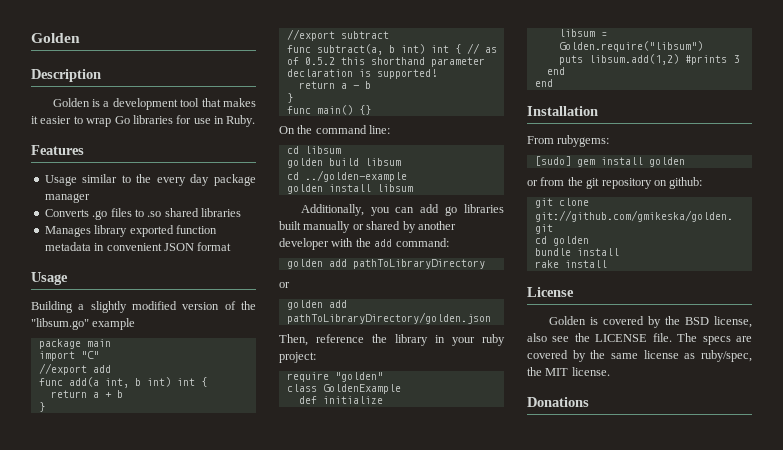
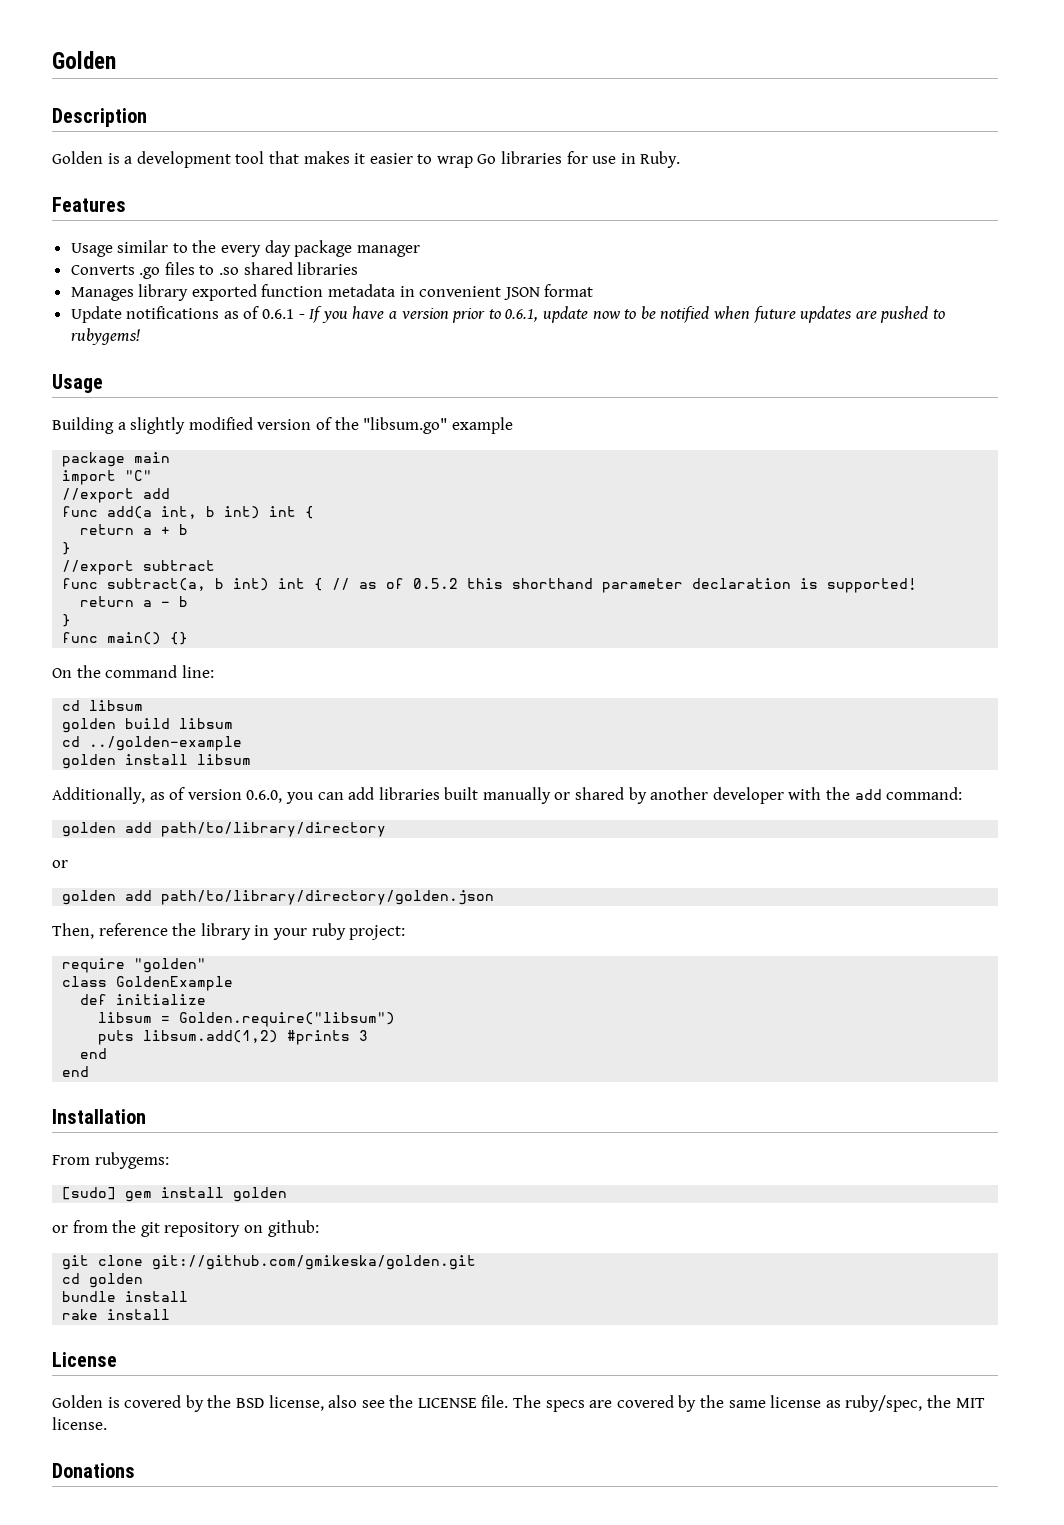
+ Update notifications as of 0.6.1 - If you have a version prior to 0.6.1, update now to be notified when future updates are pushed to rubygems!
- Additionally, you can add go libraries built manually or shared by another developer with the add command:
+ Additionally, as of version 0.6.0, you can add libraries built manually or shared by another developer with the add command:
- golden add pathToLibraryDirectory
+ golden add path/to/library/directory
- golden add pathToLibraryDirectory/golden.json
+ golden add path/to/library/directory/golden.json

